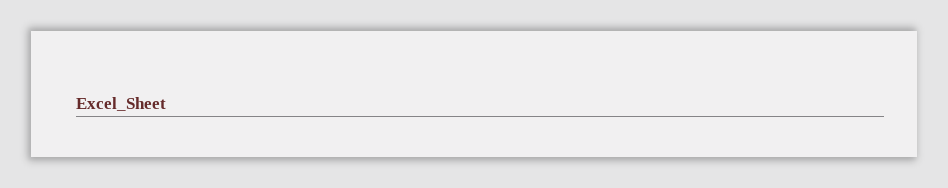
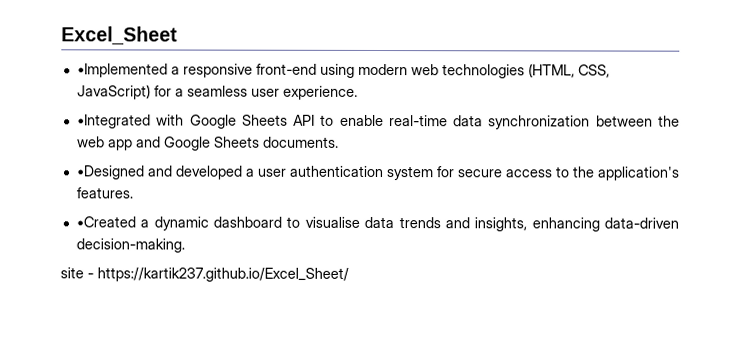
+ •Implemented a responsive front-end using modern web technologies (HTML, CSS, JavaScript) for a seamless user experience.
+ •Integrated with Google Sheets API to enable real-time data synchronization between the web app and Google Sheets documents.
+ •Designed and developed a user authentication system for secure access to the application's features.
+ •Created a dynamic dashboard to visualise data trends and insights, enhancing data-driven decision-making.
+ site - https://kartik237.github.io/Excel_Sheet/

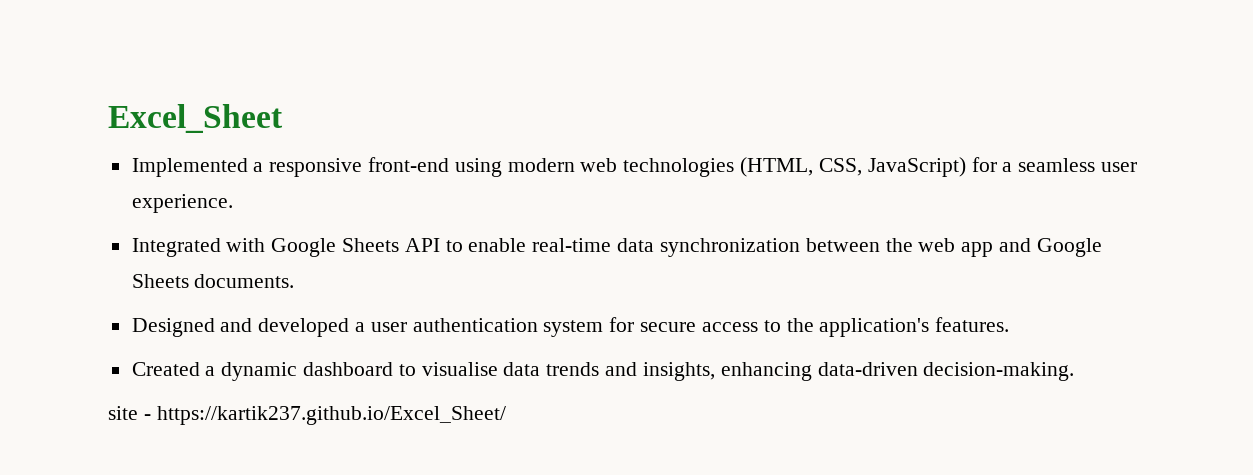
- •Implemented a responsive front-end using modern web technologies (HTML, CSS, JavaScript) for a seamless user experience.
+ Implemented a responsive front-end using modern web technologies (HTML, CSS, JavaScript) for a seamless user experience.
- •Integrated with Google Sheets API to enable real-time data synchronization between the web app and Google Sheets documents.
+ Integrated with Google Sheets API to enable real-time data synchronization between the web app and Google Sheets documents.
- •Designed and developed a user authentication system for secure access to the application's features.
+ Designed and developed a user authentication system for secure access to the application's features.
- •Created a dynamic dashboard to visualise data trends and insights, enhancing data-driven decision-making.
+ Created a dynamic dashboard to visualise data trends and insights, enhancing data-driven decision-making.

